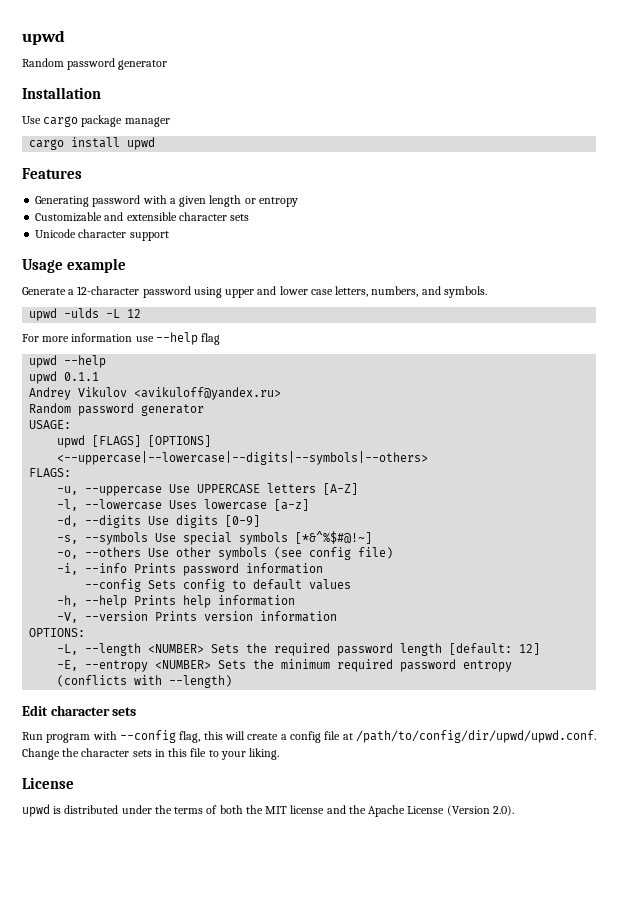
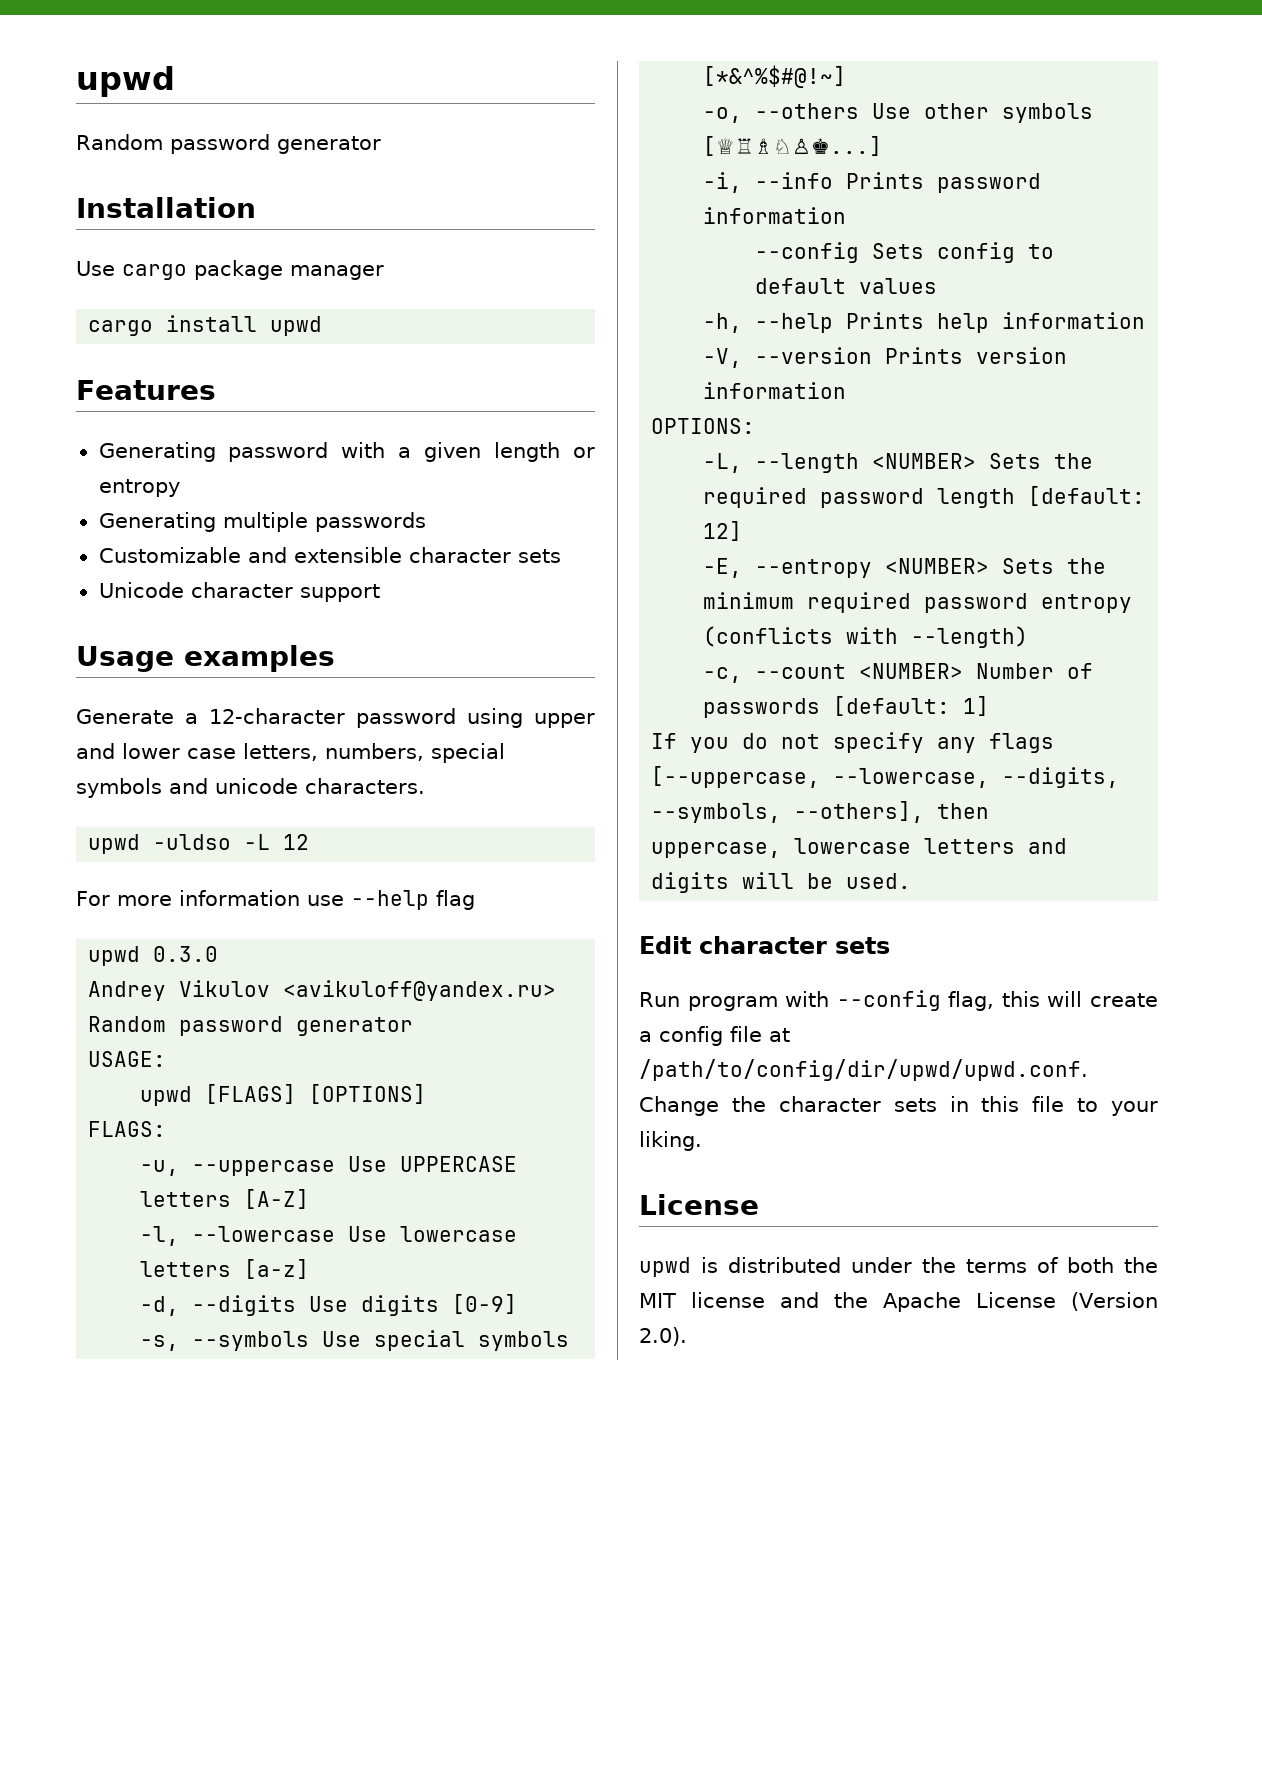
+ Generating multiple passwords
- Usage example
+ Usage examples
- Generate a 12-character password using upper and lower case letters, numbers, and symbols.
- upwd -ulds -L 12
+ Generate a 12-character password using upper and lower case letters, numbers, special symbols and unicode characters.
+ upwd -uldso -L 12
- upwd --help
- upwd 0.1.1
+ upwd 0.3.0
- upwd [FLAGS] [OPTIONS] <--uppercase|--lowercase|--digits|--symbols|--others>
+ upwd [FLAGS] [OPTIONS]
- -l, --lowercase Uses lowercase [a-z]
+ -l, --lowercase Use lowercase letters [a-z]
- -o, --others Use other symbols (see config file)
+ -o, --others Use other symbols [♕♖♗♘♙♚...]
+ -c, --count <NUMBER> Number of passwords [default: 1]
+ If you do not specify any flags [--uppercase, --lowercase, --digits, --symbols, --others], then
+ uppercase, lowercase letters and digits will be used.

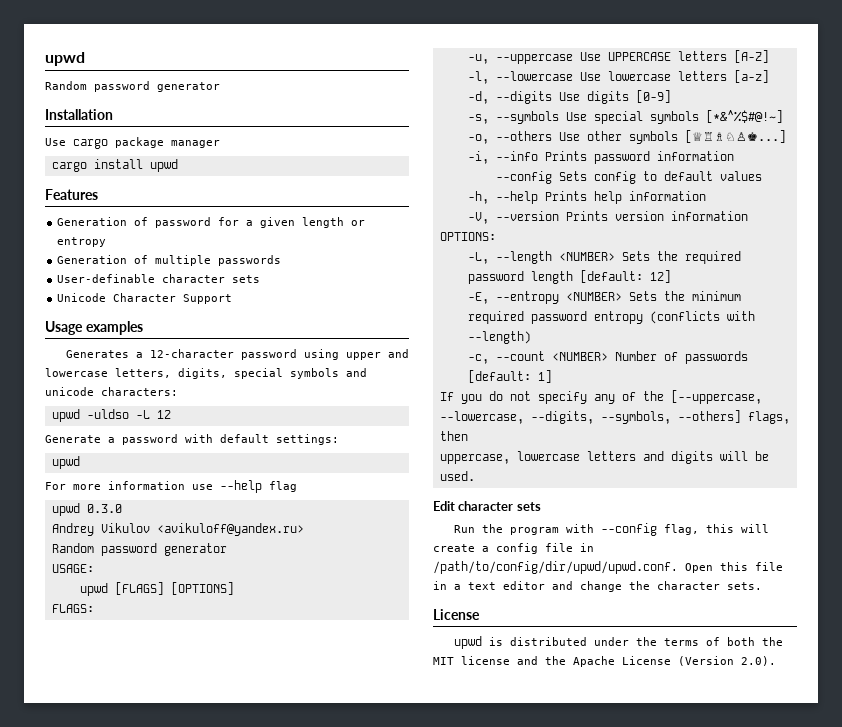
- Generating password with a given length or entropy
+ Generation of password for a given length or entropy
- Generating multiple passwords
+ Generation of multiple passwords
- Customizable and extensible character sets
+ User-definable character sets
- Unicode character support
+ Unicode Character Support
- Generate a 12-character password using upper and lower case letters, numbers, special symbols and unicode characters.
+ Generates a 12-character password using upper and lowercase letters, digits, special symbols and unicode characters:
+ Generate a password with default settings:
+ upwd
- If you do not specify any flags [--uppercase, --lowercase, --digits, --symbols, --others], then
+ If you do not specify any of the [--uppercase, --lowercase, --digits, --symbols, --others] flags, then
- Run program with --config flag, this will create a config file at /path/to/config/dir/upwd/upwd.conf. Change the character sets in this file to your liking.
+ Run the program with --config flag, this will create a config file in /path/to/config/dir/upwd/upwd.conf. Open this file in a text editor and change the character sets.

